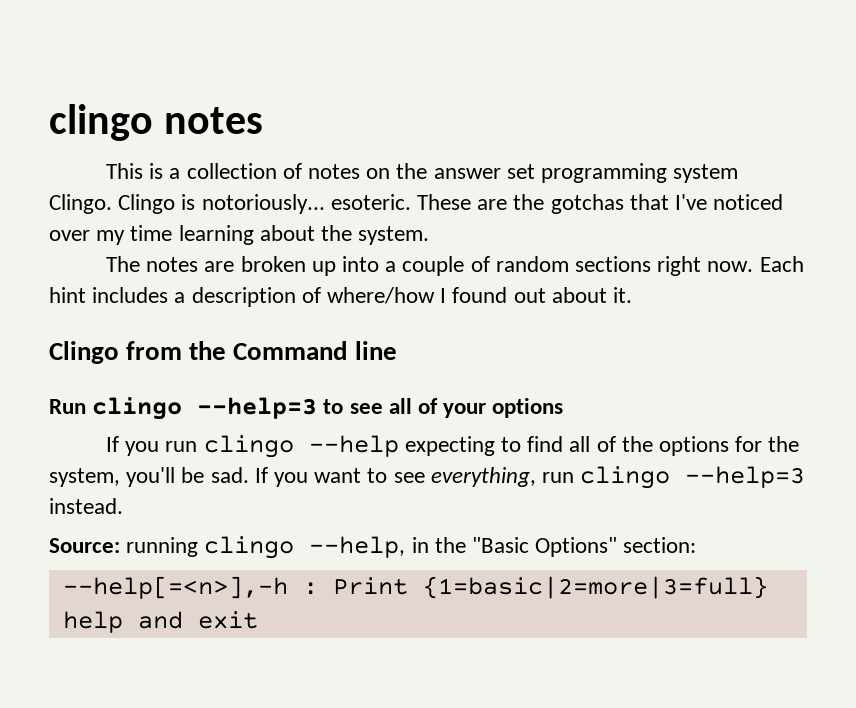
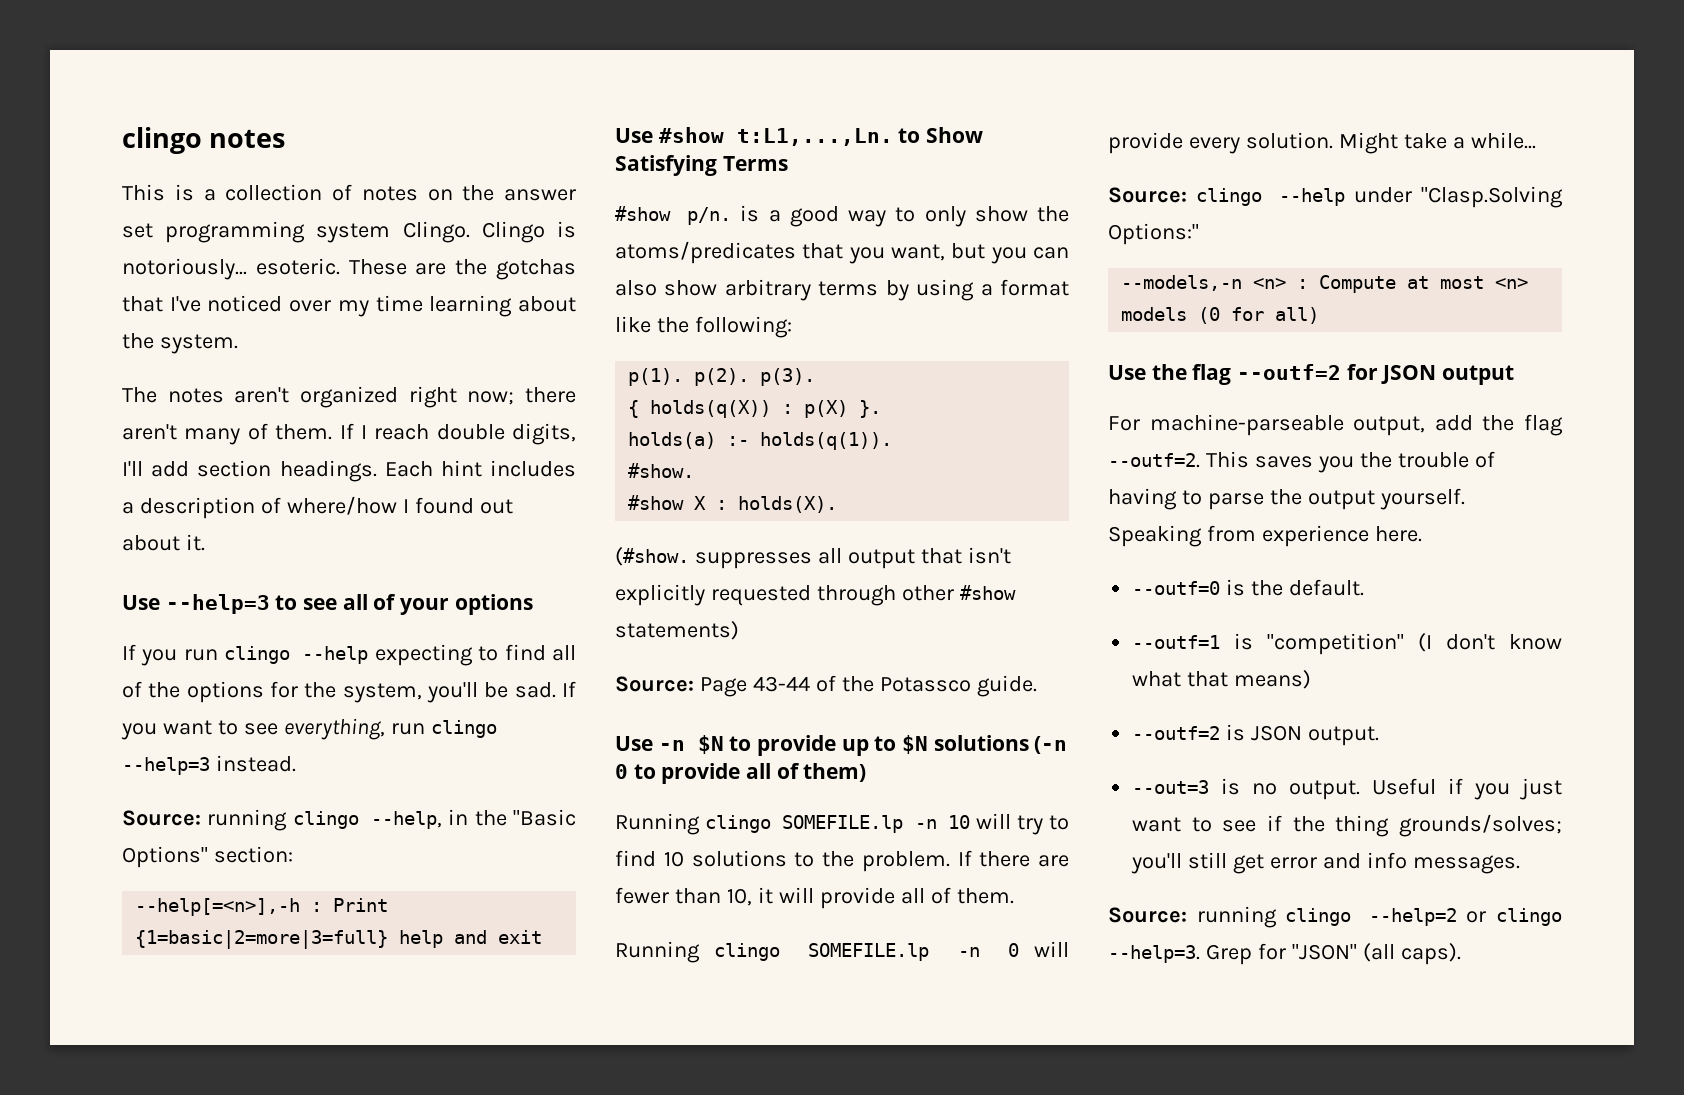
- The notes are broken up into a couple of random sections right now.
+ The notes aren't organized right now; there aren't many of them. If I reach double digits, I'll add section headings.
- Clingo from the Command line
- Run clingo --help=3 to see all of your options
+ Use --help=3 to see all of your options
+ Use #show t:L1,...,Ln. to Show Satisfying Terms
+ #show p/n. is a good way to only show the atoms/predicates that you want, but you can also show arbitrary terms by using a format like the following:
+ p(1). p(2). p(3).
+ { holds(q(X)) : p(X) }.
+ holds(a) :- holds(q(1)).
+ #show.
+ #show X : holds(X).
+ (#show. suppresses all output that isn't explicitly requested through other #show statements)
+ Source: Page 43-44 of the Potassco guide.
+ Use -n $N to provide up to $N solutions (-n 0 to provide all of them)
+ Running clingo SOMEFILE.lp -n 10 will try to find 10 solutions to the problem. If there are fewer than 10, it will provide all of them.
+ Running clingo SOMEFILE.lp -n 0 will provide every solution. Might take a while...
+ Source: clingo --help under "Clasp.Solving Options:"
+ --models,-n <n> : Compute at most <n> models (0 for all)
+ Use the flag --outf=2 for JSON output
+ For machine-parseable output, add the flag --outf=2. This saves you the trouble of having to parse the output yourself. Speaking from experience here.
+ --outf=0 is the default.
+ --outf=1 is "competition" (I don't know what that means)
+ --outf=2 is JSON output.
+ --out=3 is no output. Useful if you just want to see if the thing grounds/solves; you'll still get error and info messages.
+ Source: running clingo --help=2 or clingo --help=3. Grep for "JSON" (all caps).

